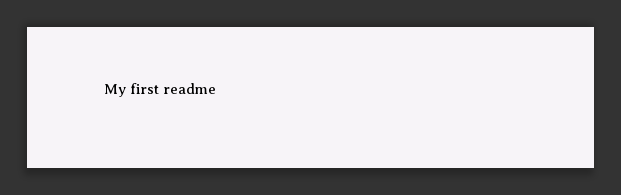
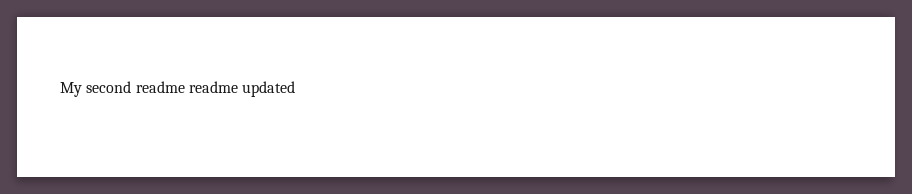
- My first readme
+ My second readme readme updated

